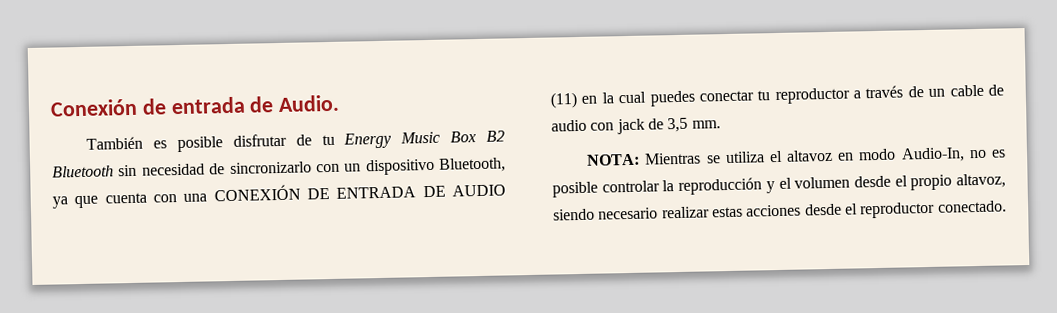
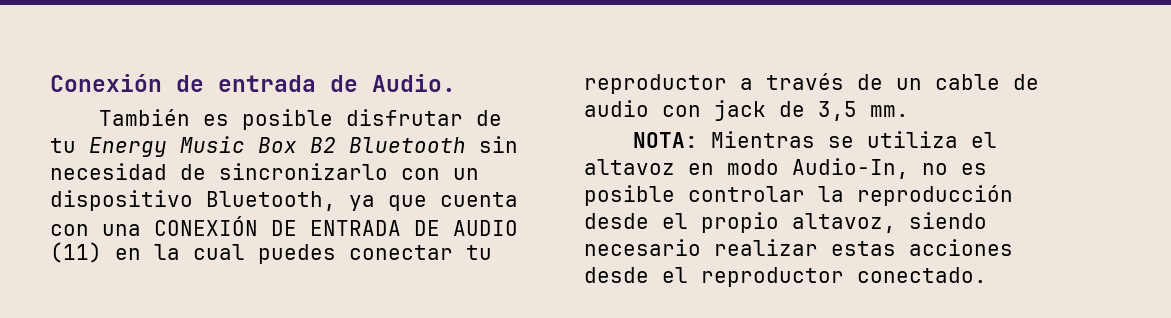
- NOTA: Mientras se utiliza el altavoz en modo Audio-In, no es posible controlar la reproducción y el volumen desde el propio altavoz, siendo necesario realizar estas acciones desde el reproductor conectado.
+ NOTA: Mientras se utiliza el altavoz en modo Audio-In, no es posible controlar la reproducción desde el propio altavoz, siendo necesario realizar estas acciones desde el reproductor conectado.

